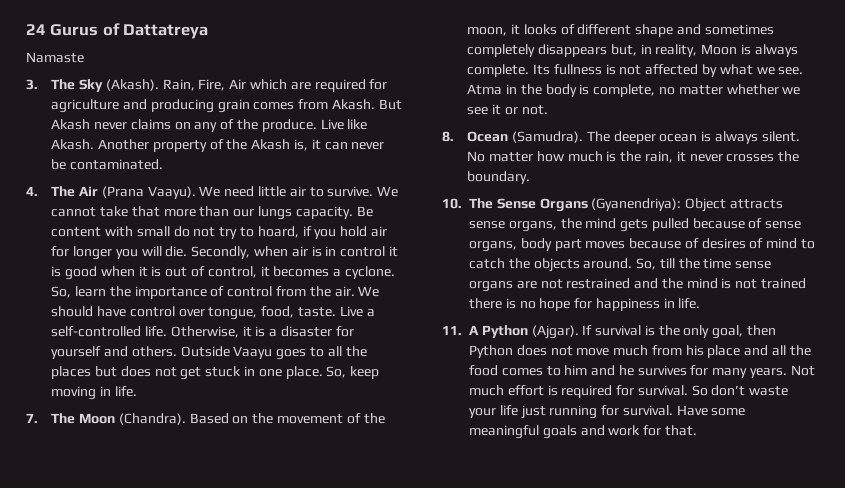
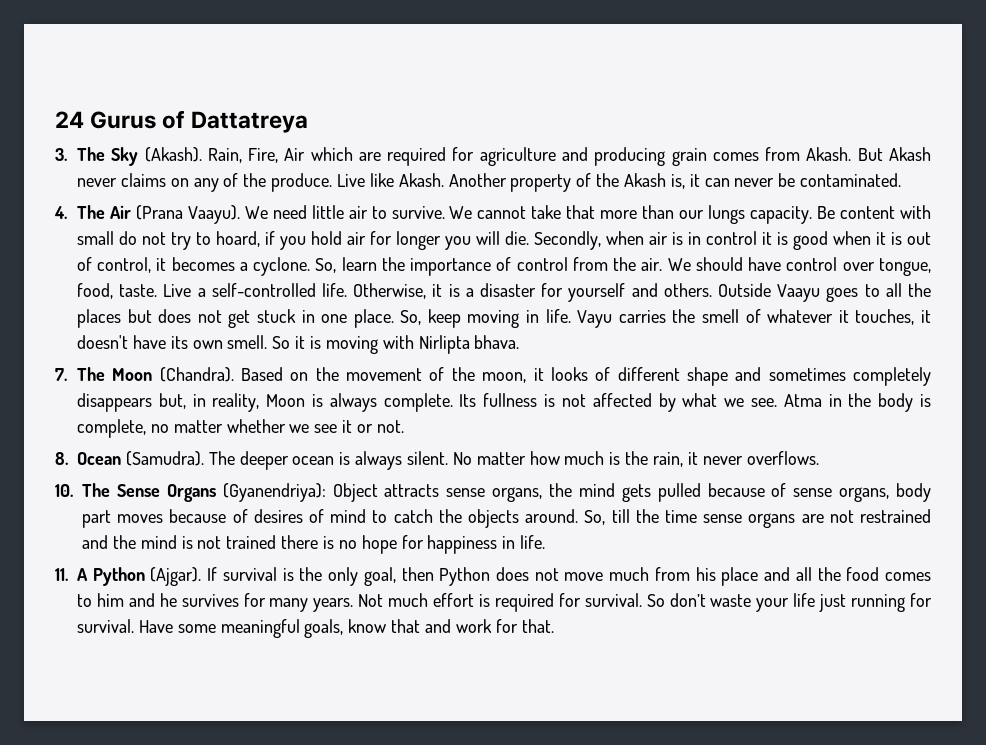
- Namaste
+ Vayu carries the smell of whatever it touches, it doesn't have its own smell. So it is moving with Nirlipta bhava.
- No matter how much is the rain, it never crosses the boundary.
+ No matter how much is the rain, it never overflows.
- Have some meaningful goals and work for that.
+ Have some meaningful goals, know that and work for that.

